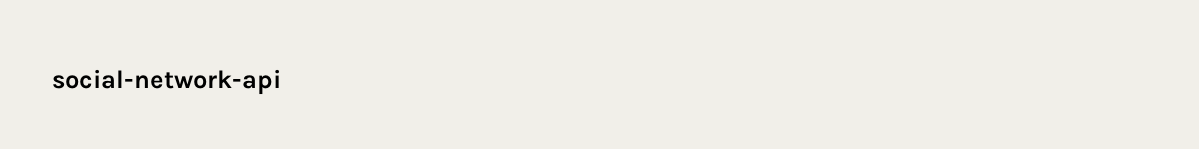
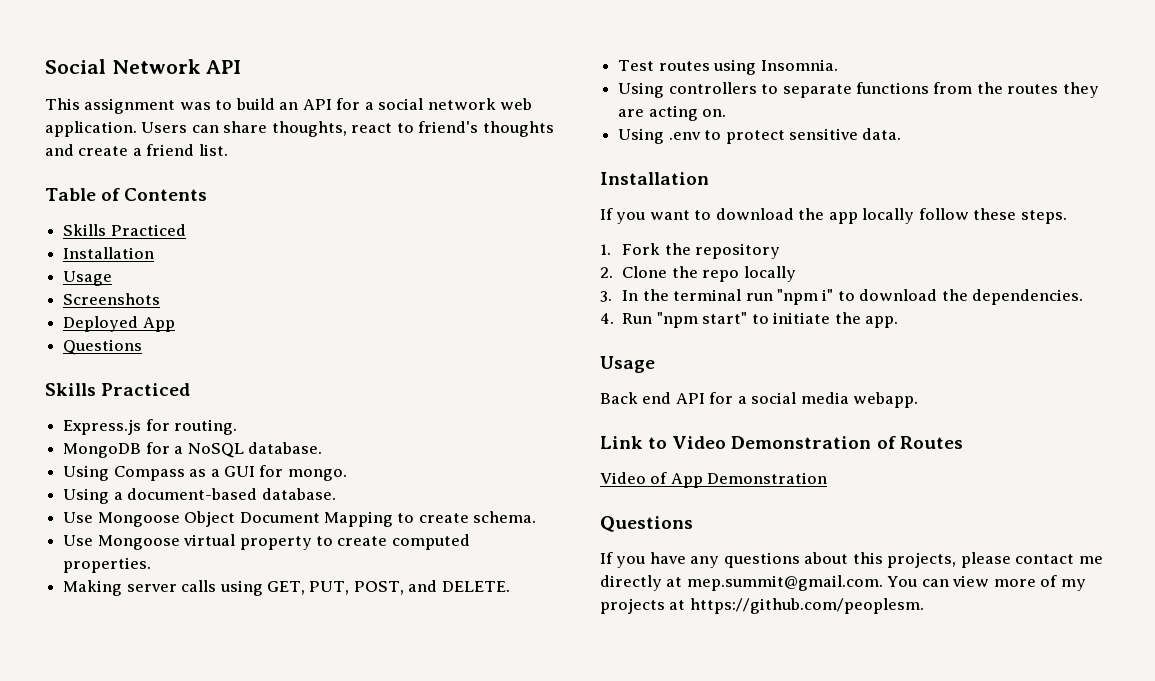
- social-network-api
+ Social Network API
+ This assignment was to build an API for a social network web application. Users can share thoughts, react to friend's thoughts and create a friend list.
+ Table of Contents
+ Skills Practiced
+ Installation
+ Usage
+ Screenshots
+ Deployed App
+ Questions
+ Skills Practiced
+ Express.js for routing.
+ MongoDB for a NoSQL database.
+ Using Compass as a GUI for mongo.
+ Using a document-based database.
+ Use Mongoose Object Document Mapping to create schema.
+ Use Mongoose virtual property to create computed properties.
+ Making server calls using GET, PUT, POST, and DELETE.
+ Test routes using Insomnia.
+ Using controllers to separate functions from the routes they are acting on.
+ Using .env to protect sensitive data.
+ Installation
+ If you want to download the app locally follow these steps.
+ 1. Fork the repository
+ 2. Clone the repo locally
+ 3. In the terminal run "npm i" to download the dependencies.
+ 4. Run "npm start" to initiate the app.
+ Usage
+ Back end API for a social media webapp.
+ Link to Video Demonstration of Routes
+ Video of App Demonstration
+ Questions
+ If you have any questions about this projects, please contact me directly at mep.summit@gmail.com. You can view more of my projects at https://github.com/peoplesm.

